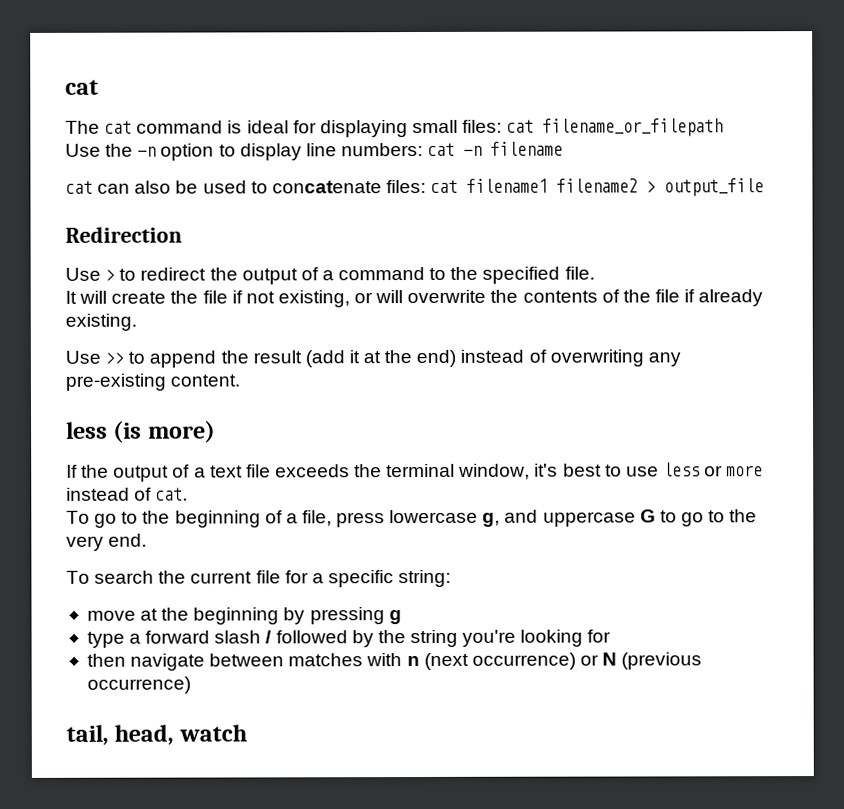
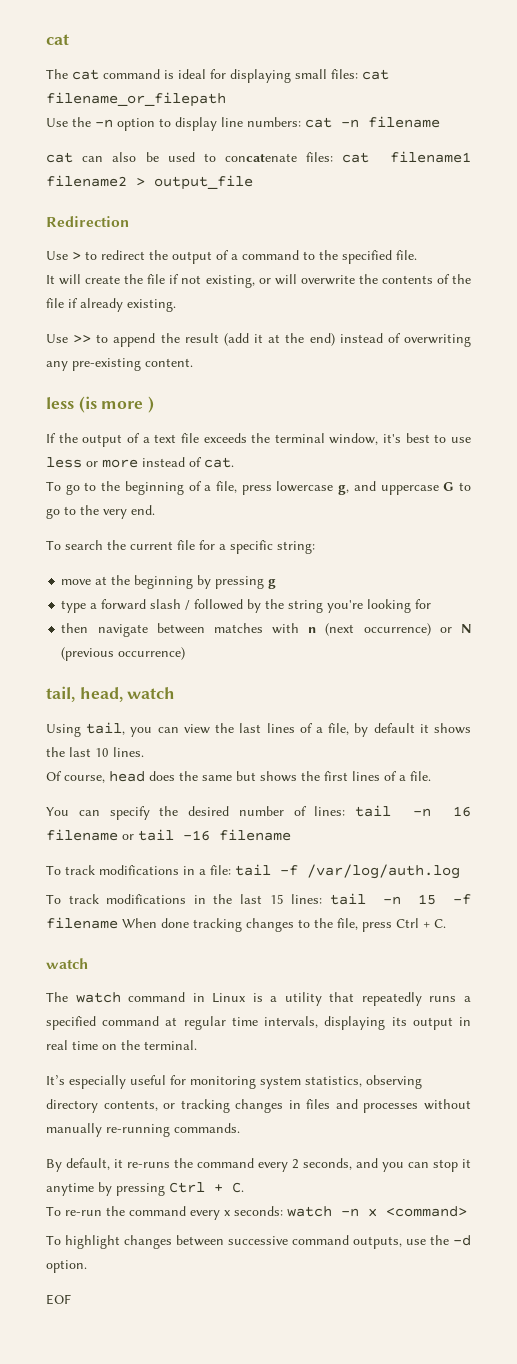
- less (is more)
+ less (is more )
+ Using tail, you can view the last lines of a file, by default it shows the last 10 lines.
+ Of course, head does the same but shows the first lines of a file.
+ You can specify the desired number of lines: tail -n 16 filename or tail -16 filename
+ To track modifications in a file: tail -f /var/log/auth.log
+ To track modifications in the last 15 lines: tail -n 15 -f filename When done tracking changes to the file, press Ctrl + C.
+ watch
+ The watch command in Linux is a utility that repeatedly runs a specified command at regular time intervals, displaying its output in real time on the terminal.
+ It’s especially useful for monitoring system statistics, observing directory contents, or tracking changes in files and processes without manually re-running commands.
+ By default, it re-runs the command every 2 seconds, and you can stop it anytime by pressing Ctrl + C.
+ To re-run the command every x seconds: watch -n x <command>
+ To highlight changes between successive command outputs, use the -d option.
+ EOF

